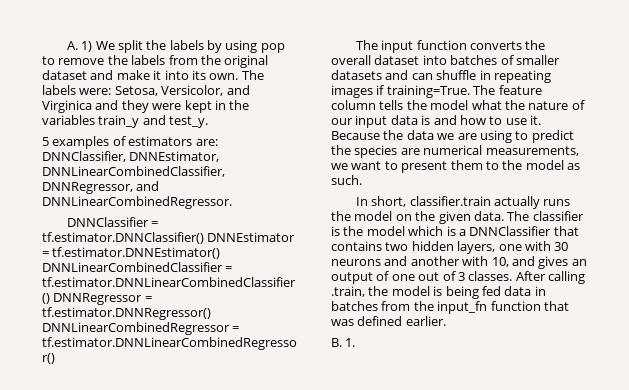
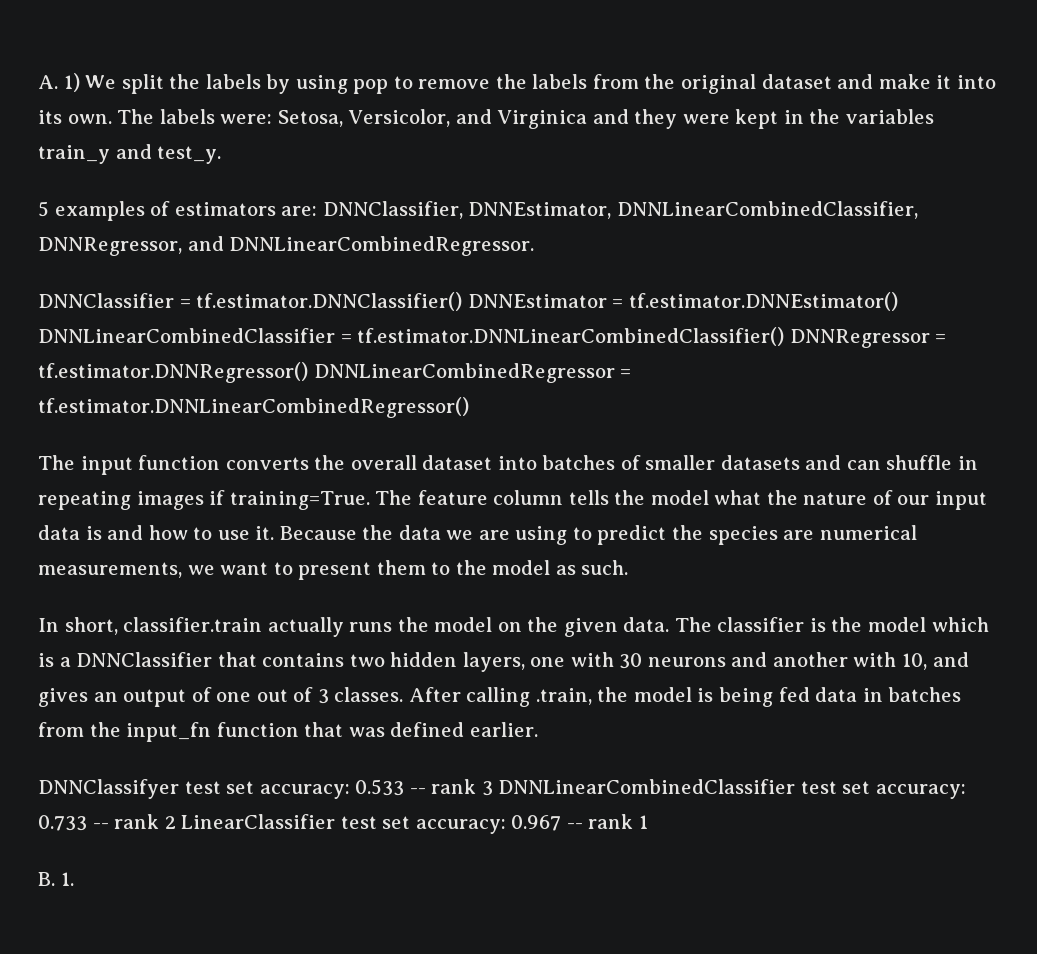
+ DNNClassifyer test set accuracy: 0.533 -- rank 3 DNNLinearCombinedClassifier test set accuracy: 0.733 -- rank 2 LinearClassifier test set accuracy: 0.967 -- rank 1

